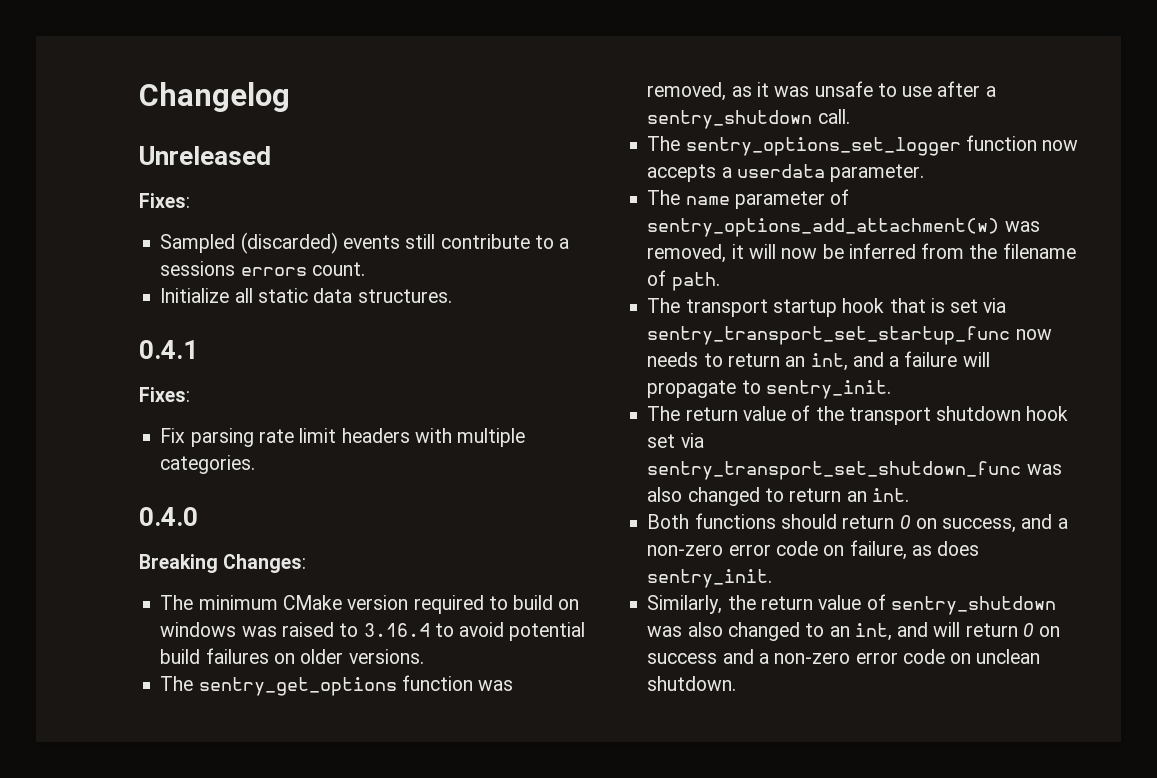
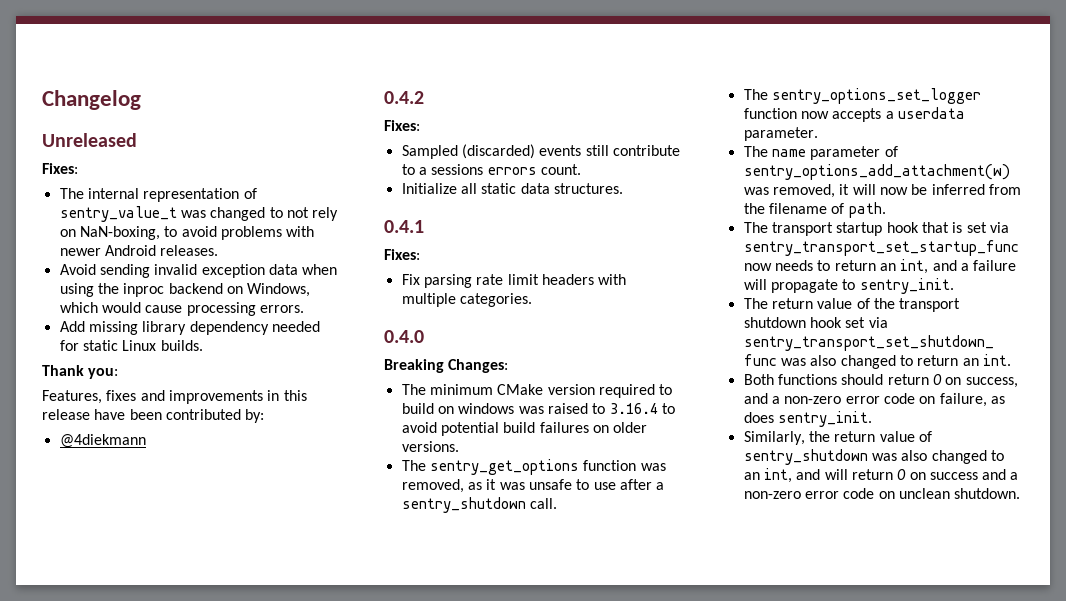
+ The internal representation of sentry_value_t was changed to not rely on NaN-boxing, to avoid problems with newer Android releases.
+ Avoid sending invalid exception data when using the inproc backend on Windows, which would cause processing errors.
+ Add missing library dependency needed for static Linux builds.
+ Thank you:
+ Features, fixes and improvements in this release have been contributed by:
+ @4diekmann
+ 0.4.2
+ Fixes:

